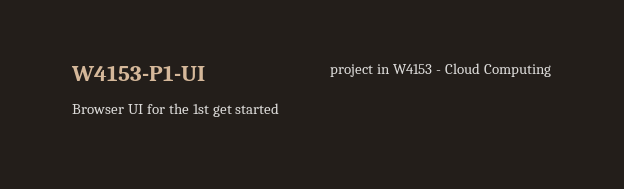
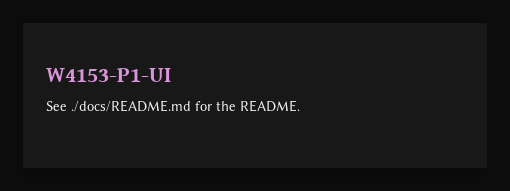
- Browser UI for the 1st get started project in W4153 - Cloud Computing
+ See ./docs/README.md for the README.

